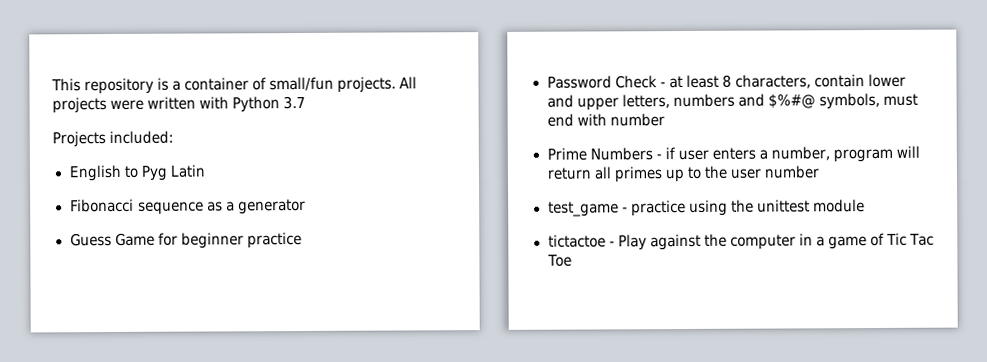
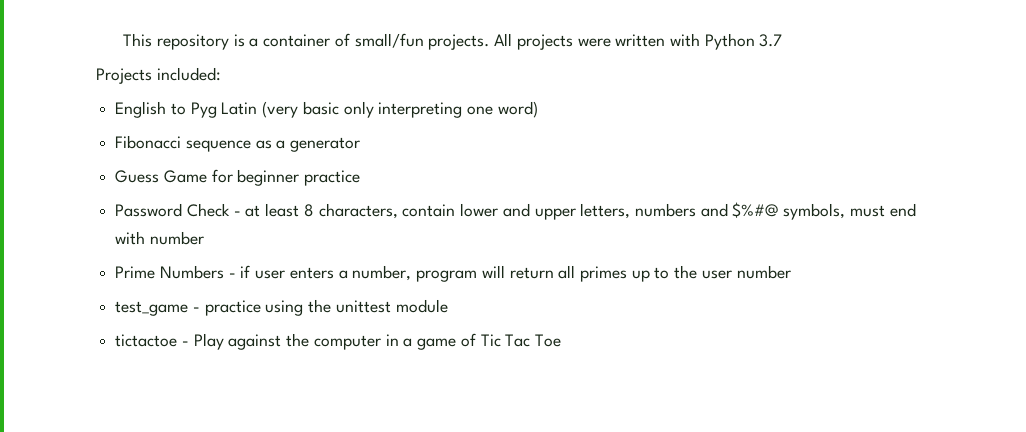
- English to Pyg Latin
+ English to Pyg Latin (very basic only interpreting one word)

